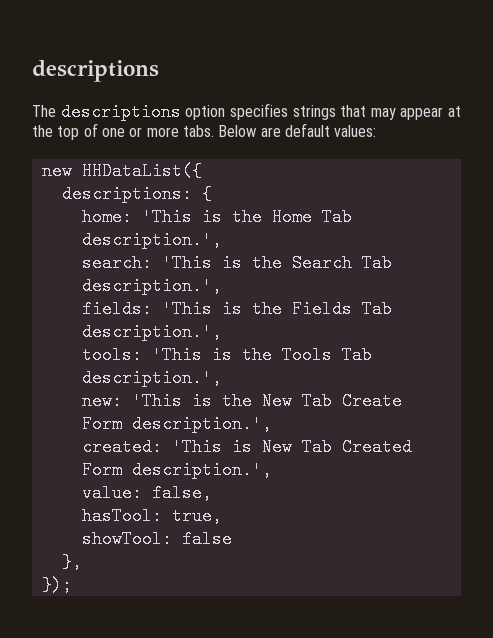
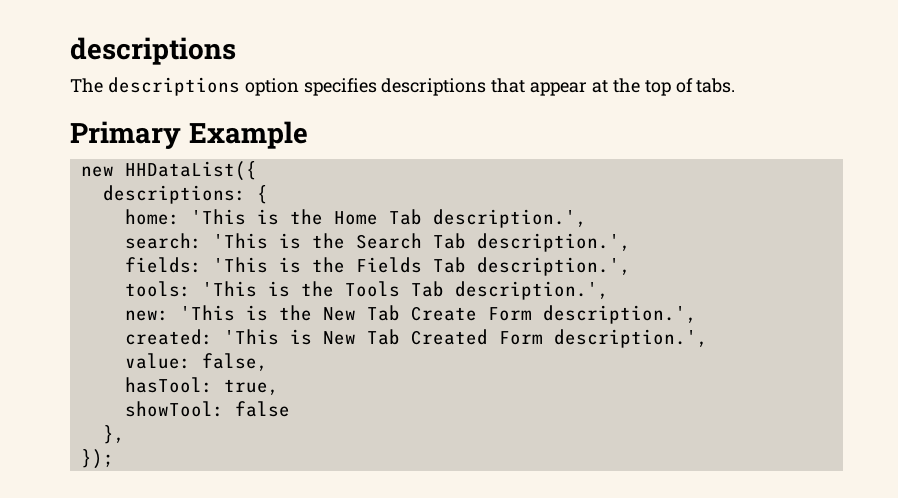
- The descriptions option specifies strings that may appear at the top of one or more tabs. Below are default values:
+ The descriptions option specifies descriptions that appear at the top of tabs.
+ Primary Example

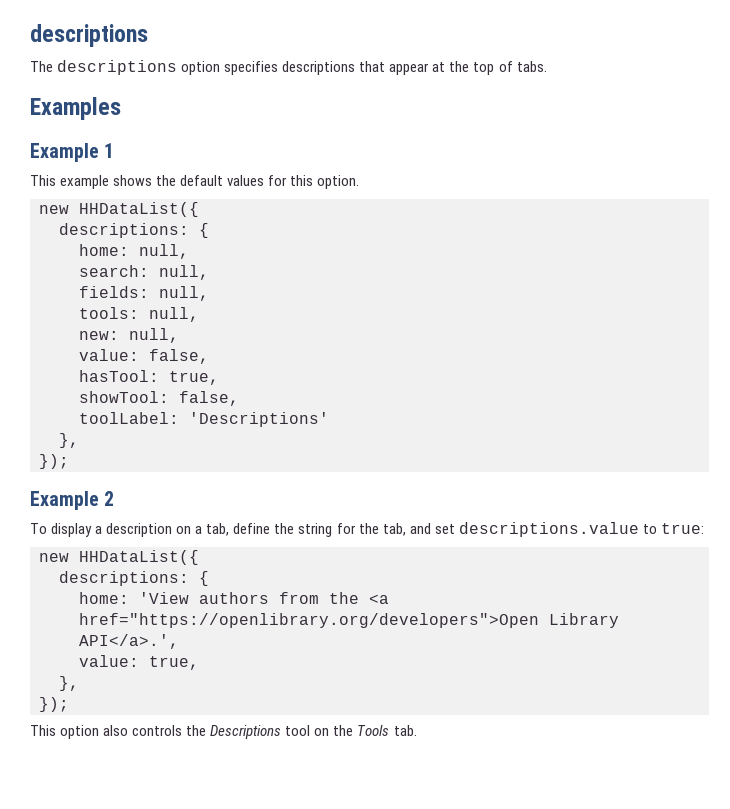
- Primary Example
+ Examples
+ Example 1
+ This example shows the default values for this option.
  new HHDataList({
  descriptions: {
- home: 'This is the Home Tab description.',
- search: 'This is the Search Tab description.',
- fields: 'This is the Fields Tab description.',
- tools: 'This is the Tools Tab description.',
- new: 'This is the New Tab Create Form description.',
- created: 'This is New Tab Created Form description.',
+ home: null,
+ search: null,
+ fields: null,
+ tools: null,
+ new: null,
- showTool: false
+ showTool: false,
+ toolLabel: 'Descriptions'
  },
  });
+ Example 2
+ To display a description on a tab, define the string for the tab, and set descriptions.value to true:
+ new HHDataList({
+ descriptions: {
+ home: 'View authors from the <a href="https://openlibrary.org/developers">Open Library API</a>.',
+ value: true,
+ },
+ });
+ This option also controls the Descriptions tool on the Tools tab.

